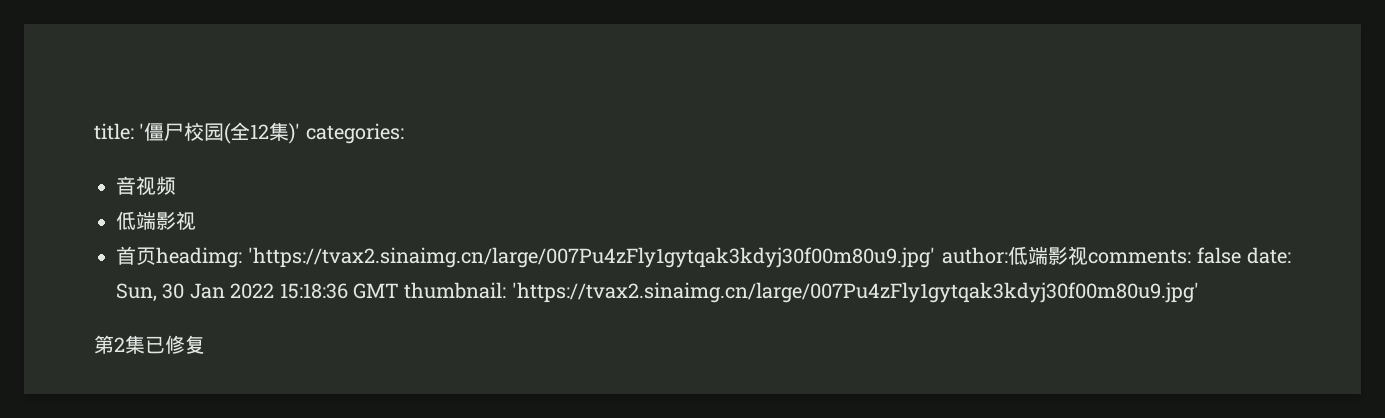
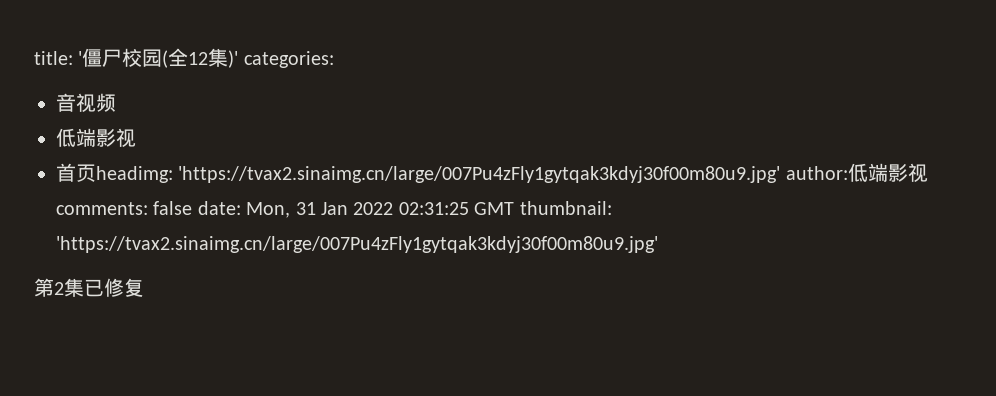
- 首页headimg: 'https://tvax2.sinaimg.cn/large/007Pu4zFly1gytqak3kdyj30f00m80u9.jpg' author:低端影视comments: false date: Sun, 30 Jan 2022 15:18:36 GMT thumbnail: 'https://tvax2.sinaimg.cn/large/007Pu4zFly1gytqak3kdyj30f00m80u9.jpg'
+ 首页headimg: 'https://tvax2.sinaimg.cn/large/007Pu4zFly1gytqak3kdyj30f00m80u9.jpg' author:低端影视comments: false date: Mon, 31 Jan 2022 02:31:25 GMT thumbnail: 'https://tvax2.sinaimg.cn/large/007Pu4zFly1gytqak3kdyj30f00m80u9.jpg'

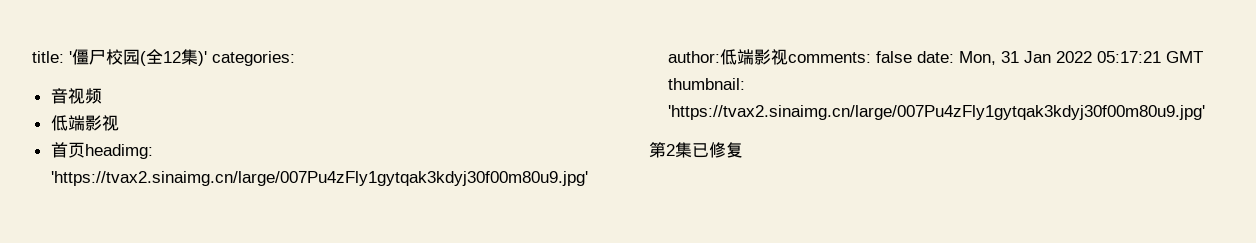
- 首页headimg: 'https://tvax2.sinaimg.cn/large/007Pu4zFly1gytqak3kdyj30f00m80u9.jpg' author:低端影视comments: false date: Mon, 31 Jan 2022 02:31:25 GMT thumbnail: 'https://tvax2.sinaimg.cn/large/007Pu4zFly1gytqak3kdyj30f00m80u9.jpg'
+ 首页headimg: 'https://tvax2.sinaimg.cn/large/007Pu4zFly1gytqak3kdyj30f00m80u9.jpg' author:低端影视comments: false date: Mon, 31 Jan 2022 05:17:21 GMT thumbnail: 'https://tvax2.sinaimg.cn/large/007Pu4zFly1gytqak3kdyj30f00m80u9.jpg'

